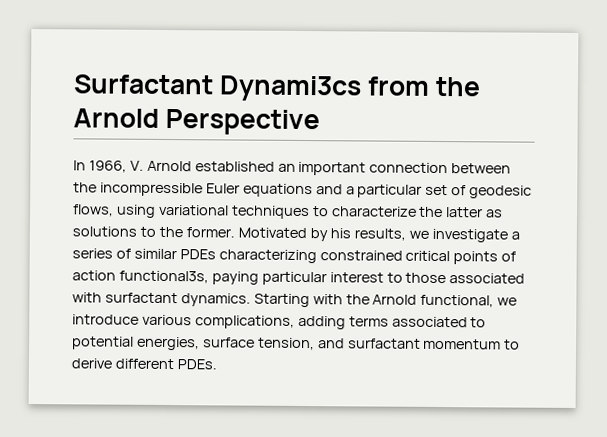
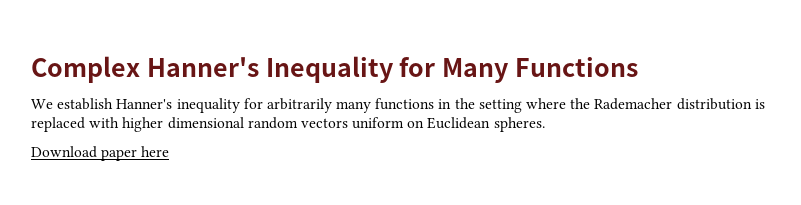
- Surfactant Dynami3cs from the Arnold Perspective
- In 1966, V. Arnold established an important connection between the incompressible Euler equations and a particular set of geodesic flows, using variational techniques to characterize the latter as solutions to the former. Motivated by his results, we investigate a series of similar PDEs characterizing constrained critical points of action functional3s, paying particular interest to those associated with surfactant dynamics. Starting with the Arnold functional, we introduce various complications, adding terms associated to potential energies, surface tension, and surfactant momentum to derive different PDEs.
+ Complex Hanner's Inequality for Many Functions
+ We establish Hanner's inequality for arbitrarily many functions in the setting where the Rademacher distribution is replaced with higher dimensional random vectors uniform on Euclidean spheres.
+ Download paper here

